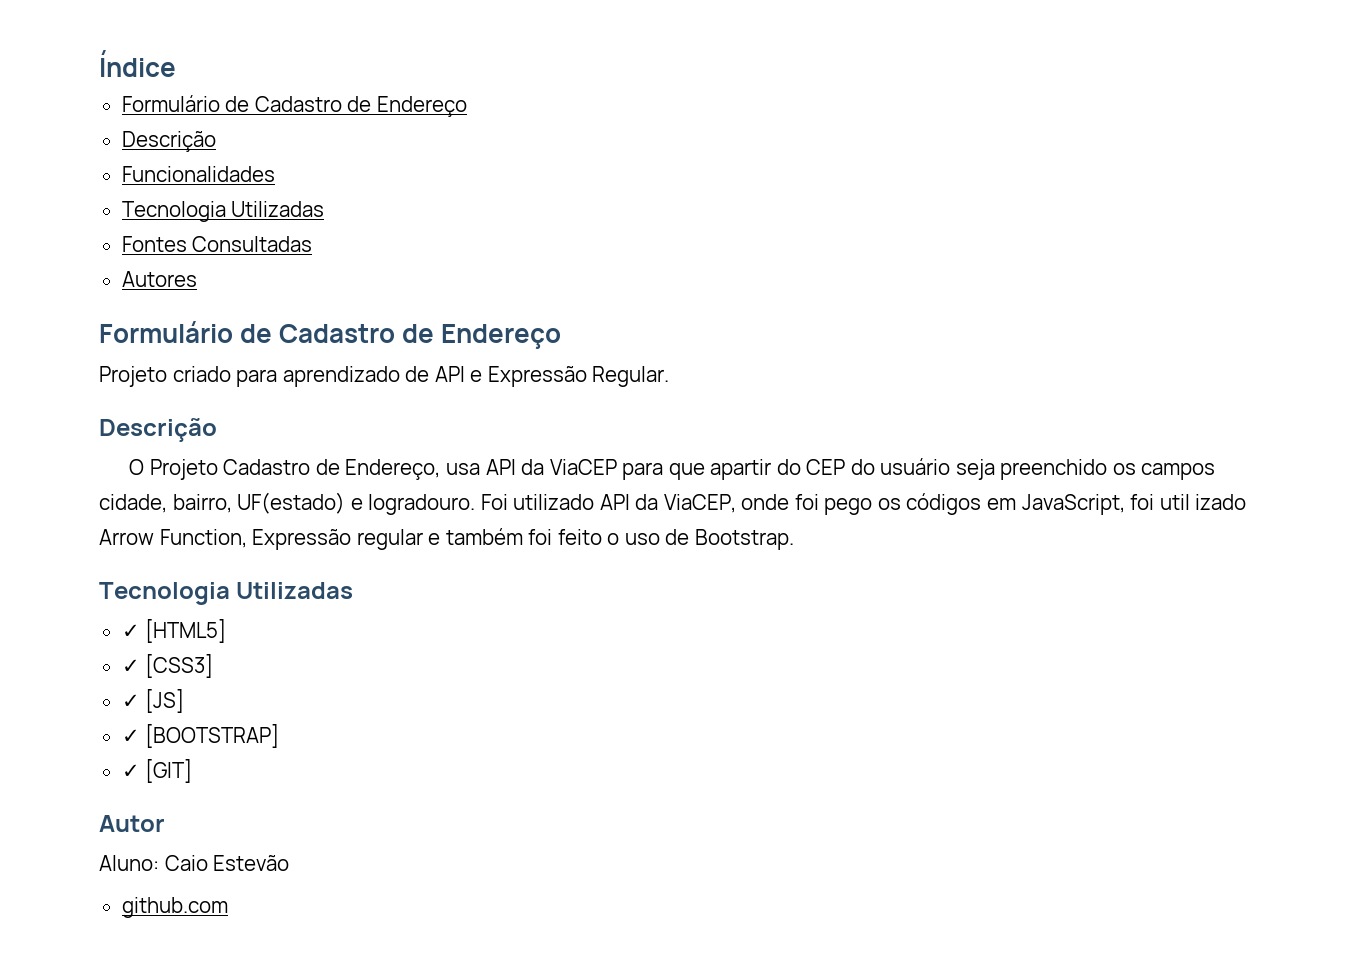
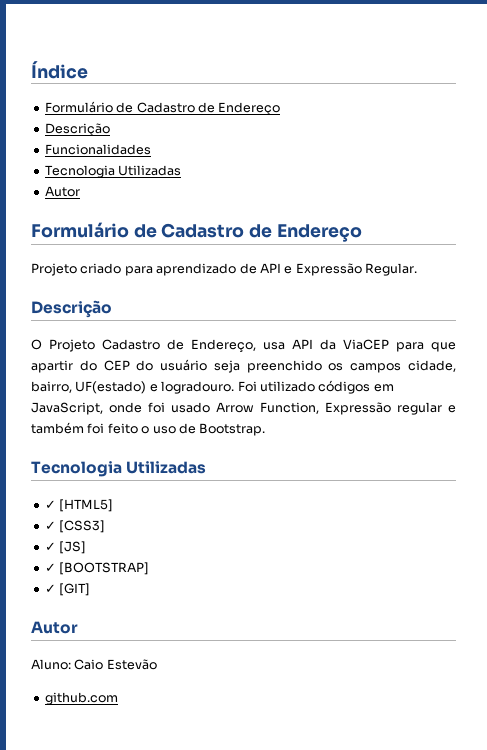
  Funcionalidades
  Tecnologia Utilizadas
- Fontes Consultadas
- Autores
+ Autor
- Foi utilizado API da ViaCEP, onde foi pego os códigos em JavaScript, foi util izado Arrow Function, Expressão regular e também foi feito o uso de Bootstrap.
+ Foi utilizado códigos em JavaScript, onde foi usado Arrow Function, Expressão regular e também foi feito o uso de Bootstrap.

